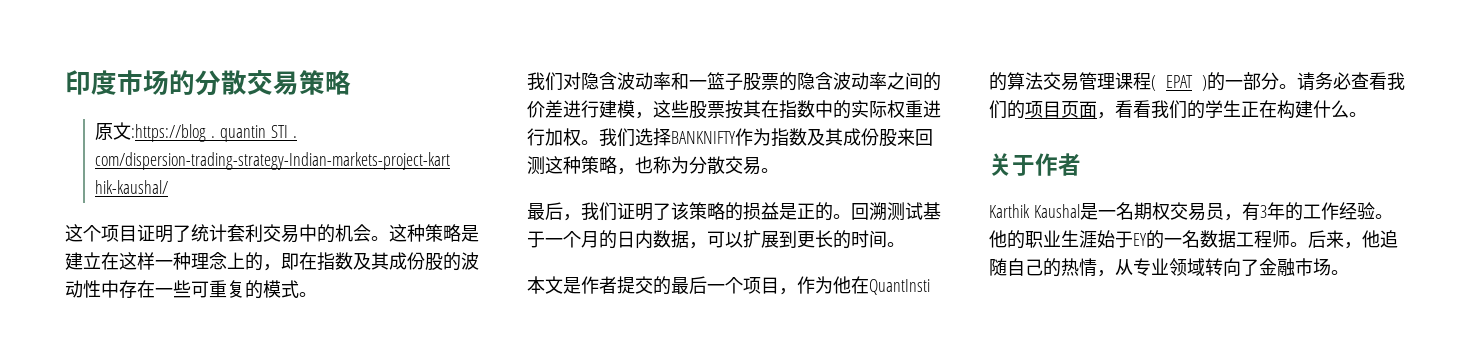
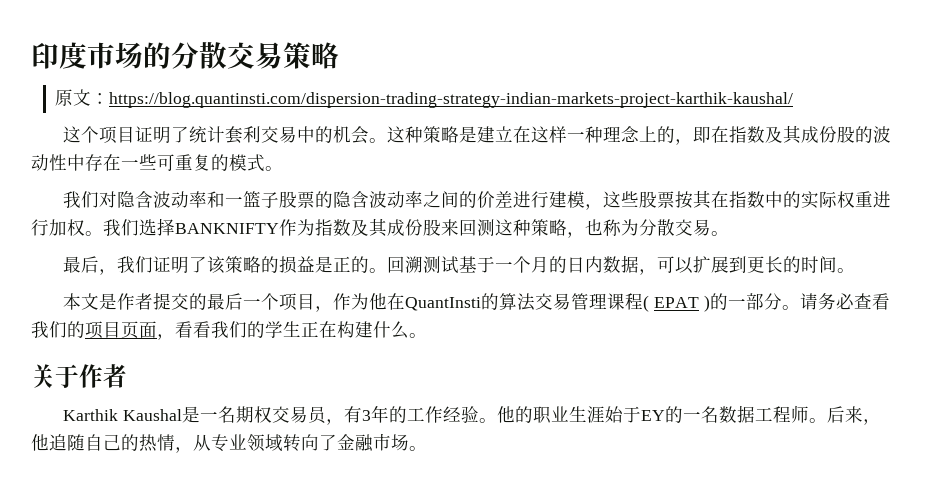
- 原文:https://blog . quantin STI . com/dispersion-trading-strategy-Indian-markets-project-kart hik-kaushal/
+ 原文：https://blog.quantinsti.com/dispersion-trading-strategy-indian-markets-project-karthik-kaushal/

